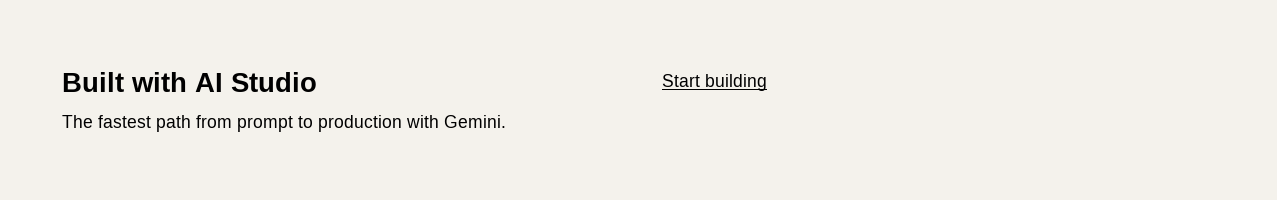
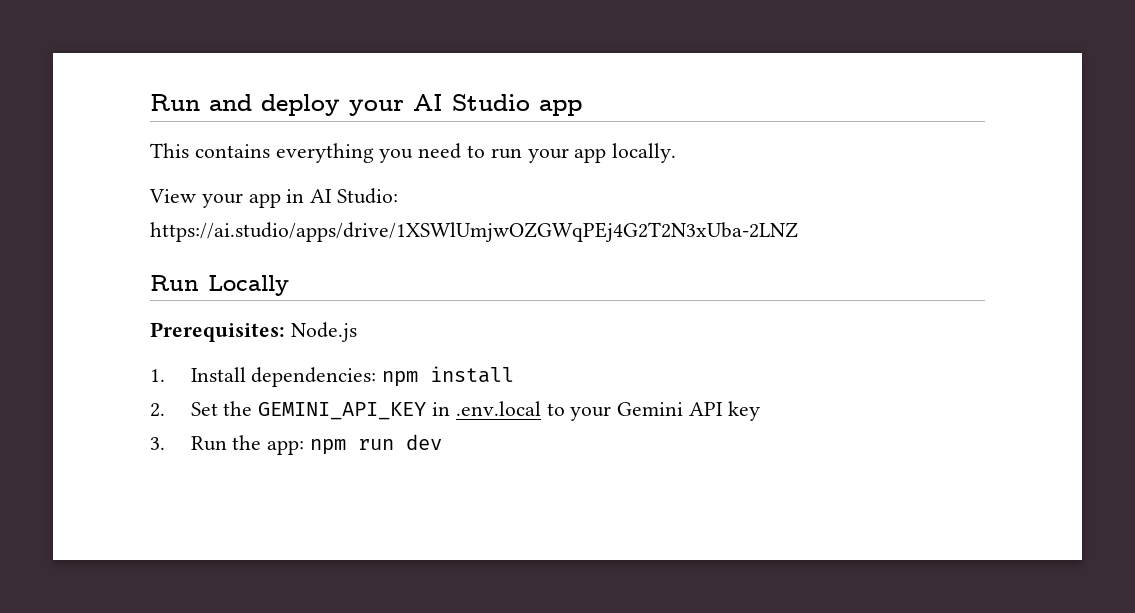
- Built with AI Studio
- The fastest path from prompt to production with Gemini.
- Start building
+ Run and deploy your AI Studio app
+ This contains everything you need to run your app locally.
+ View your app in AI Studio: https://ai.studio/apps/drive/1XSWlUmjwOZGWqPEj4G2T2N3xUba-2LNZ
+ Run Locally
+ Prerequisites: Node.js
+ 1. Install dependencies: npm install
+ 2. Set the GEMINI_API_KEY in .env.local to your Gemini API key
+ 3. Run the app: npm run dev

